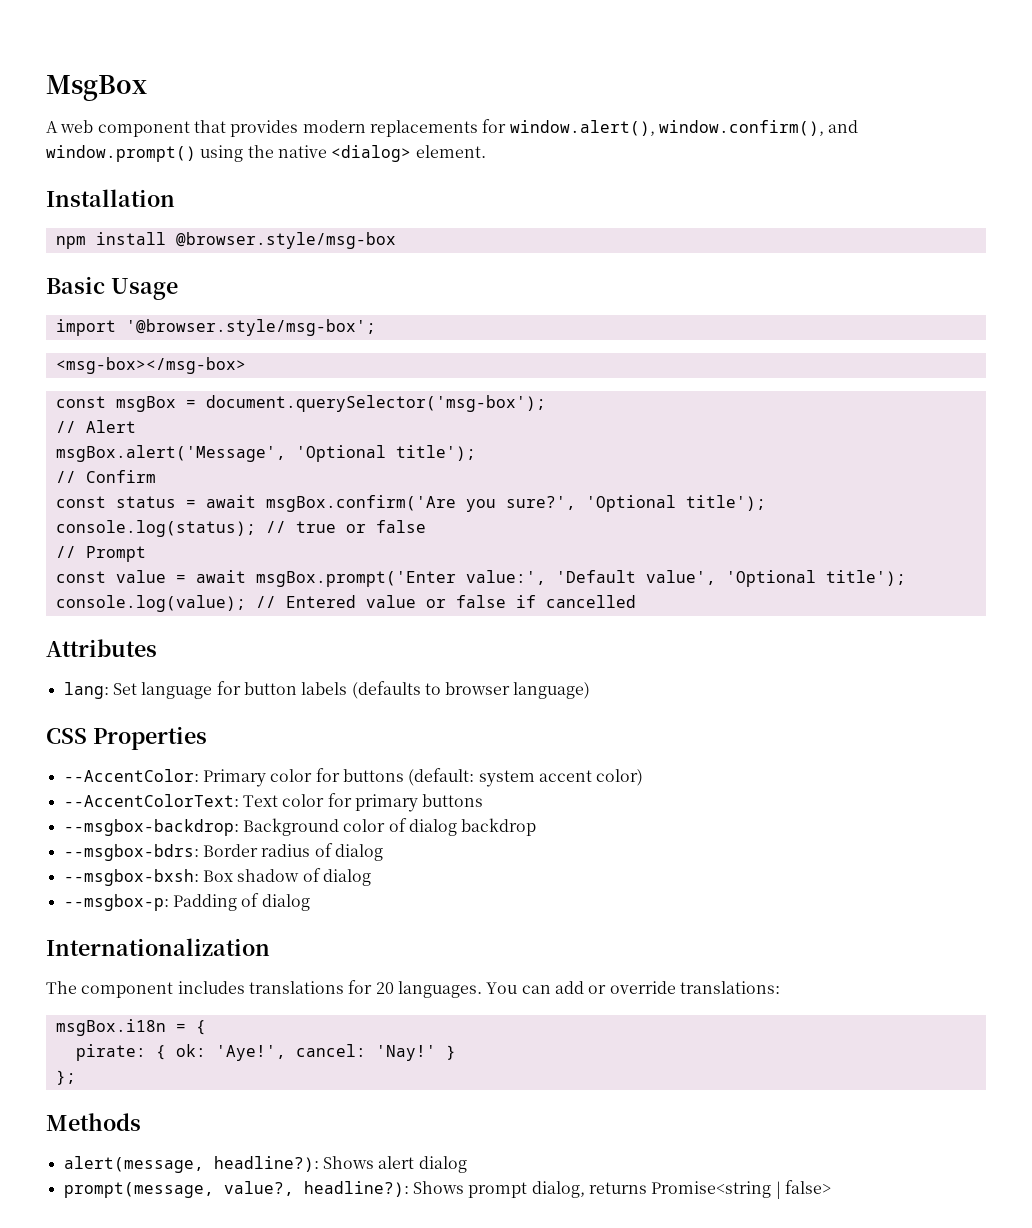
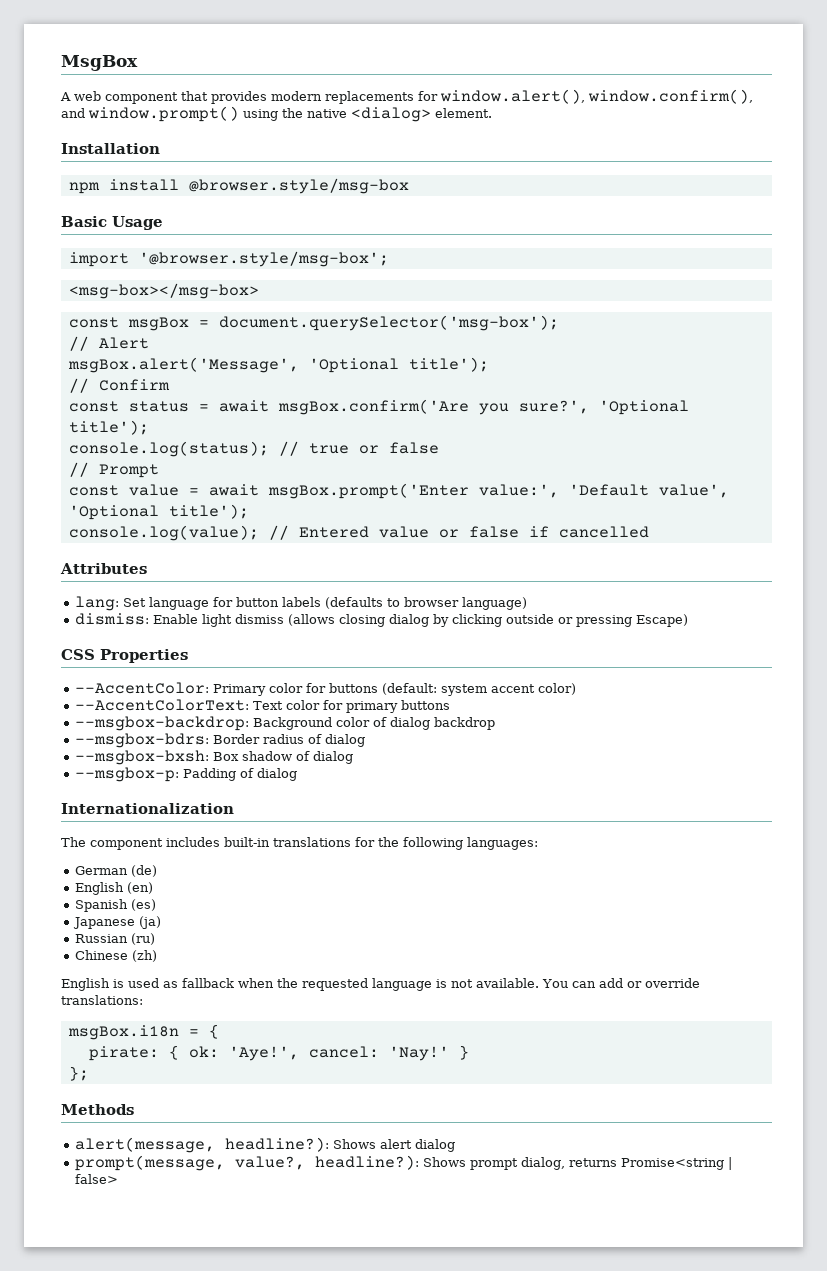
+ dismiss: Enable light dismiss (allows closing dialog by clicking outside or pressing Escape)
- The component includes translations for 20 languages.
+ The component includes built-in translations for the following languages:
+ German (de)
+ English (en)
+ Spanish (es)
+ Japanese (ja)
+ Russian (ru)
+ Chinese (zh)
+ English is used as fallback when the requested language is not available.

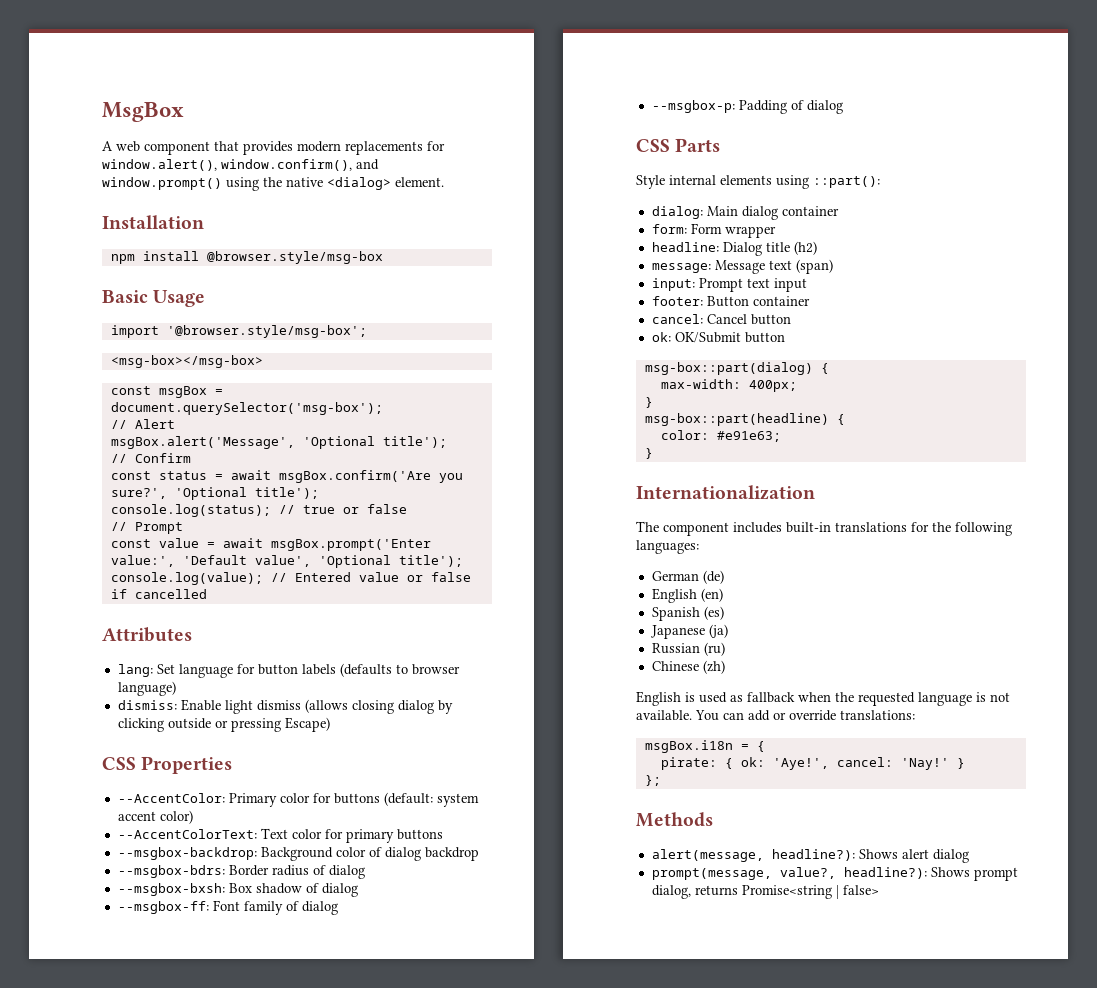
+ --msgbox-ff: Font family of dialog
+ CSS Parts
+ Style internal elements using ::part():
+ dialog: Main dialog container
+ form: Form wrapper
+ headline: Dialog title (h2)
+ message: Message text (span)
+ input: Prompt text input
+ footer: Button container
+ cancel: Cancel button
+ ok: OK/Submit button
+ msg-box::part(dialog) {
+ max-width: 400px;
+ }
+ msg-box::part(headline) {
+ color: #e91e63;
+ }

